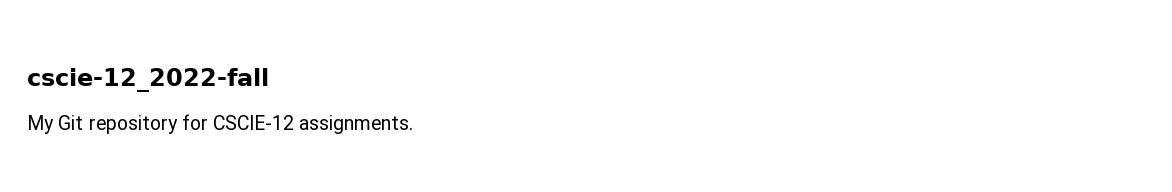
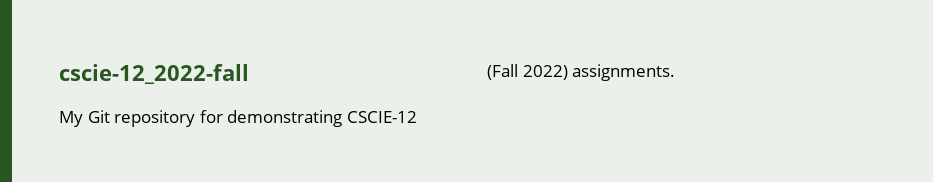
- My Git repository for CSCIE-12 assignments.
+ My Git repository for demonstrating CSCIE-12 (Fall 2022) assignments.

